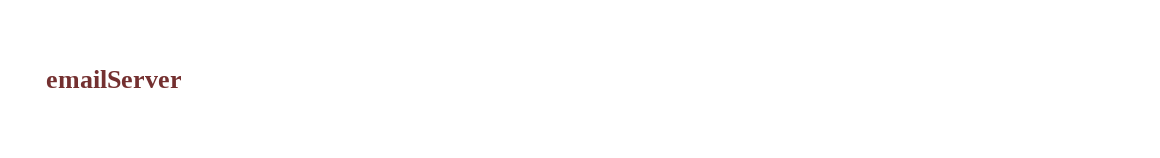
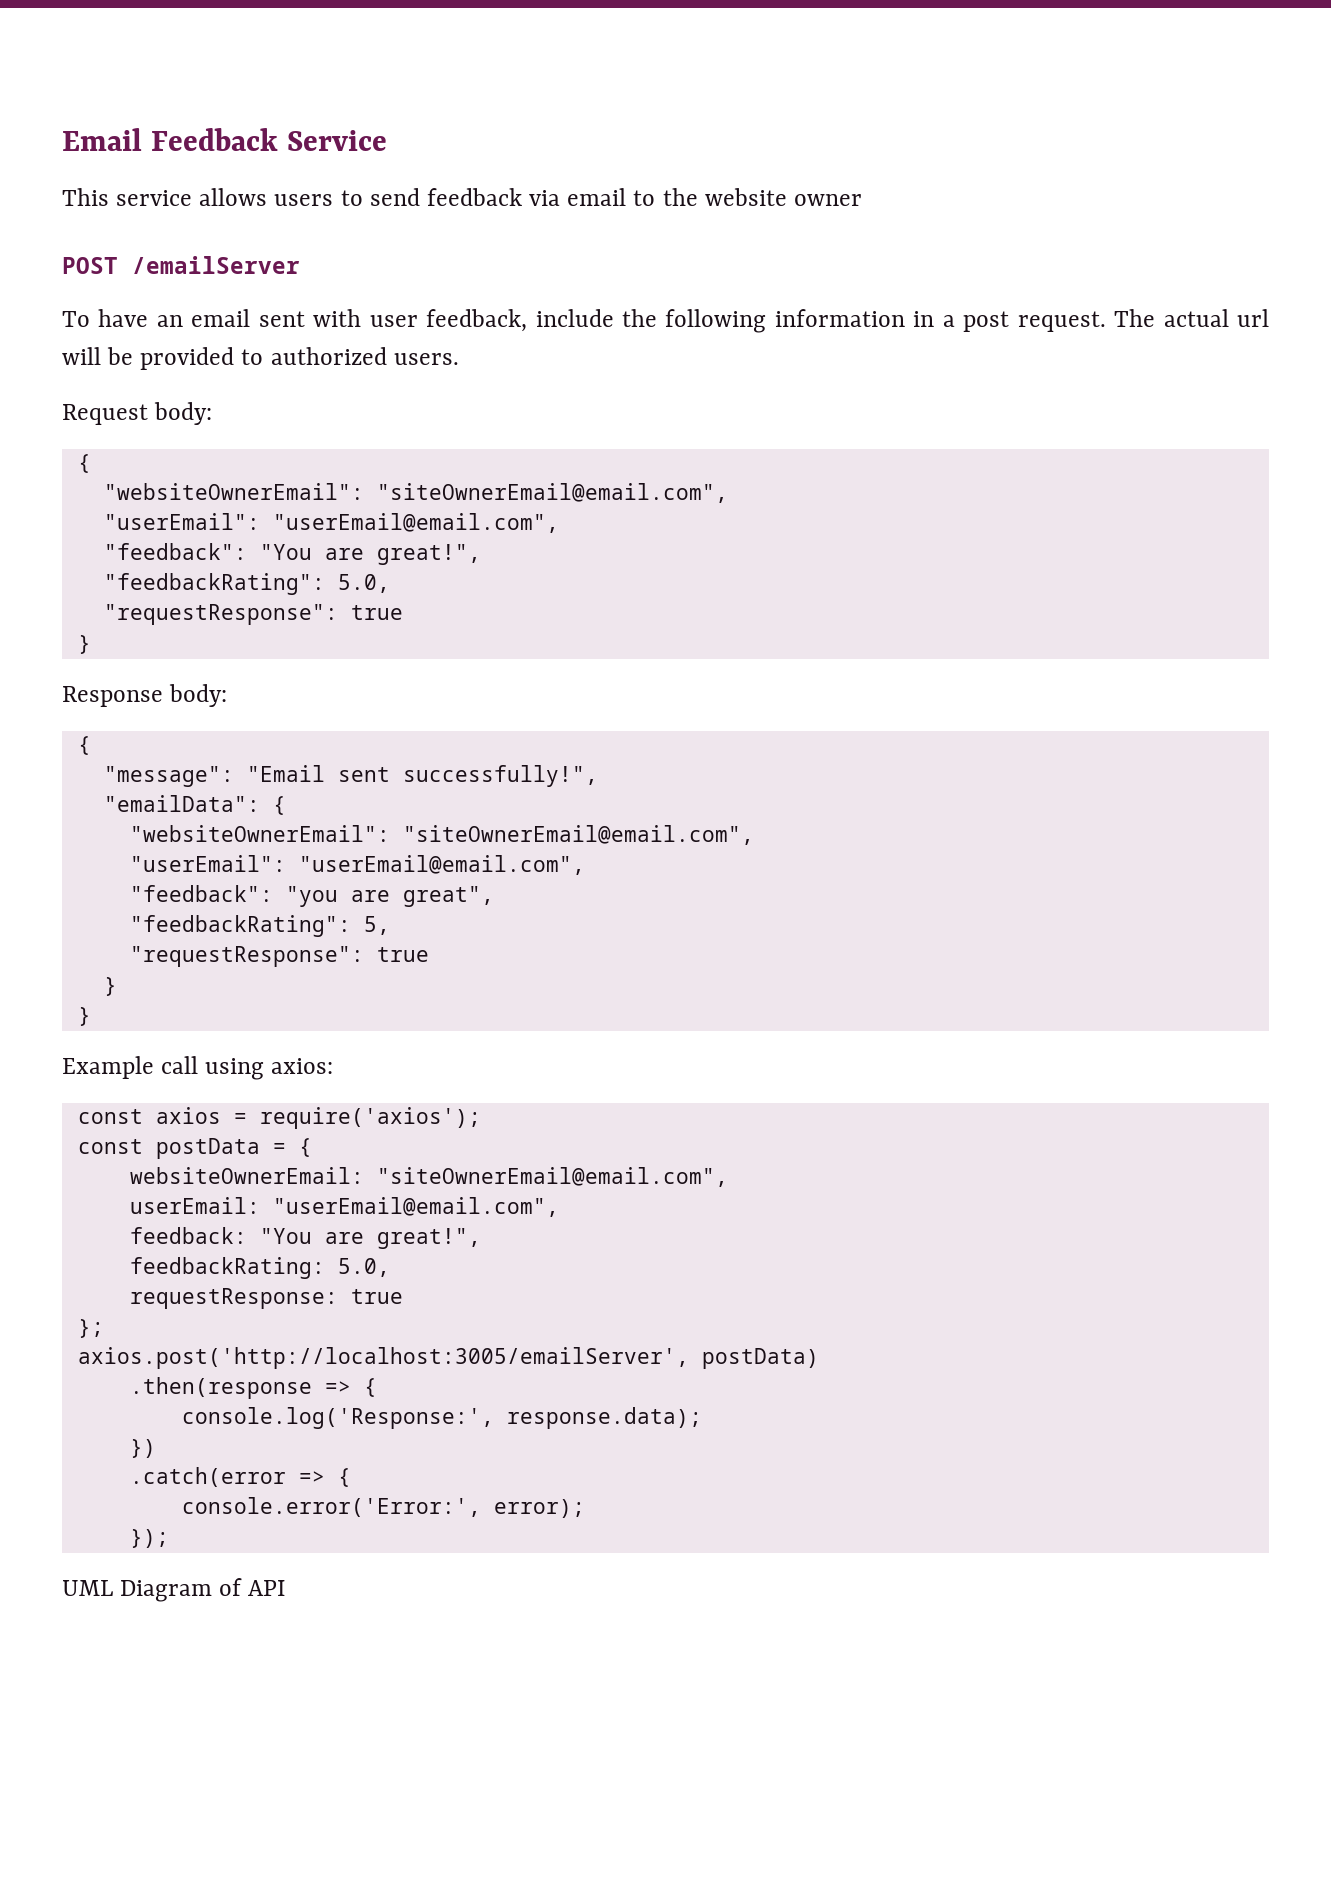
- emailServer
+ Email Feedback Service
+ This service allows users to send feedback via email to the website owner
+ POST /emailServer
+ To have an email sent with user feedback, include the following information in a post request. The actual url will be provided to authorized users.
+ Request body:
+ {
+ "websiteOwnerEmail": "siteOwnerEmail@email.com",
+ "userEmail": "userEmail@email.com",
+ "feedback": "You are great!",
+ "feedbackRating": 5.0,
+ "requestResponse": true
+ }
+ Response body:
+ {
+ "message": "Email sent successfully!",
+ "emailData": {
+ "websiteOwnerEmail": "siteOwnerEmail@email.com",
+ "userEmail": "userEmail@email.com",
+ "feedback": "you are great",
+ "feedbackRating": 5,
+ "requestResponse": true
+ }
+ }
+ Example call using axios:
+ const axios = require('axios');
+ const postData = {
+ websiteOwnerEmail: "siteOwnerEmail@email.com",
+ userEmail: "userEmail@email.com",
+ feedback: "You are great!",
+ feedbackRating: 5.0,
+ requestResponse: true
+ };
+ axios.post('http://localhost:3005/emailServer', postData)
+ .then(response => {
+ console.log('Response:', response.data);
+ })
+ .catch(error => {
+ console.error('Error:', error);
+ });
+ UML Diagram of API

